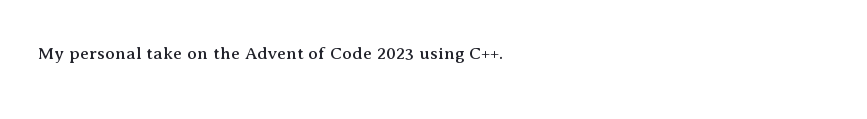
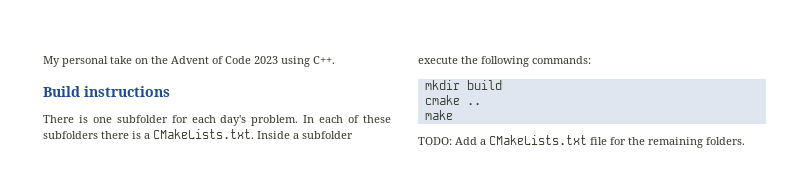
+ Build instructions
+ There is one subfolder for each day's problem. In each of these subfolders there is a CMakeLists.txt. Inside a subfolder execute the following commands:
+ mkdir build
+ cmake ..
+ make
+ TODO: Add a CMakeLists.txt file for the remaining folders.

